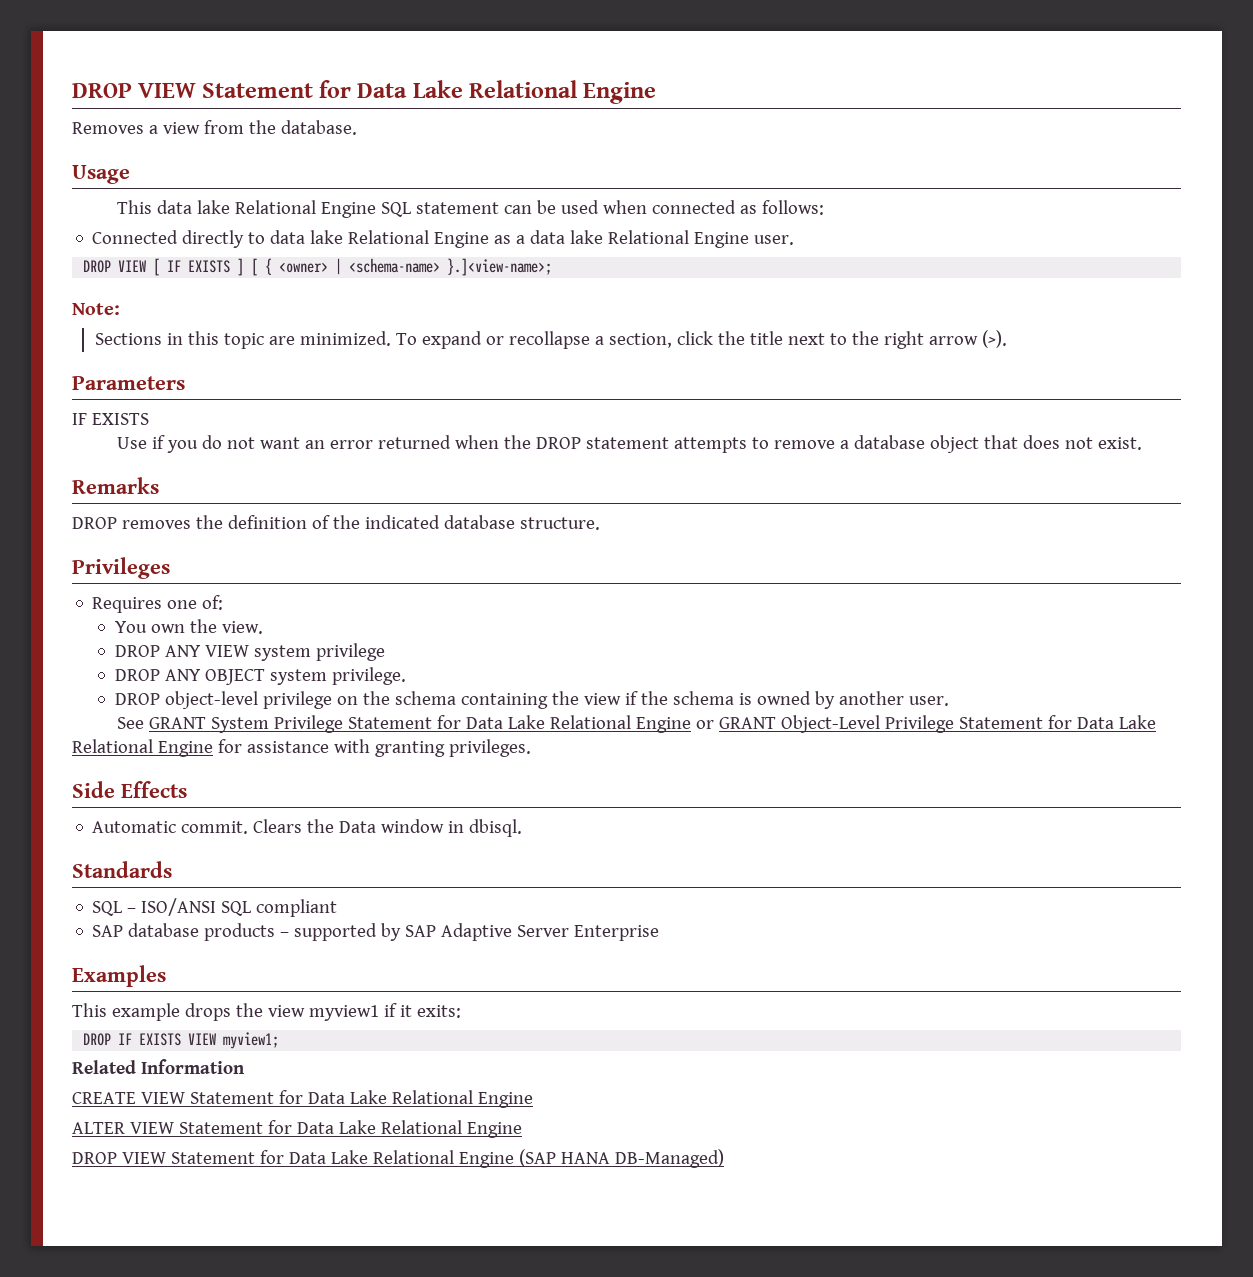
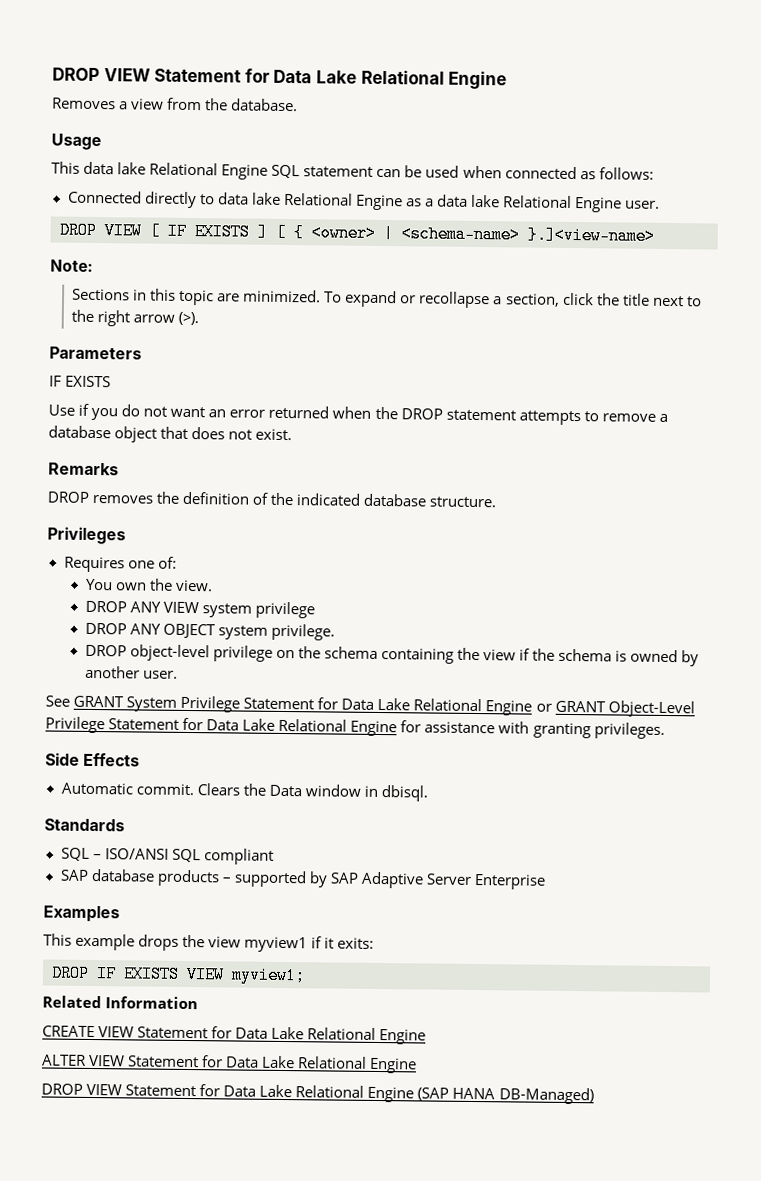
- DROP VIEW [ IF EXISTS ] [ { <owner> | <schema-name> }.]<view-name>;
+ DROP VIEW [ IF EXISTS ] [ { <owner> | <schema-name> }.]<view-name>

